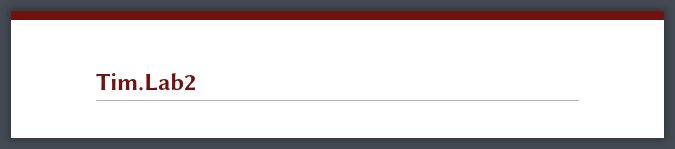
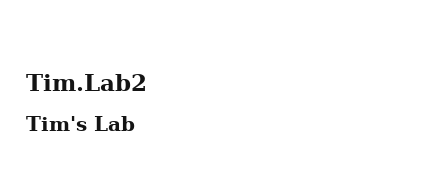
+ Tim's Lab

